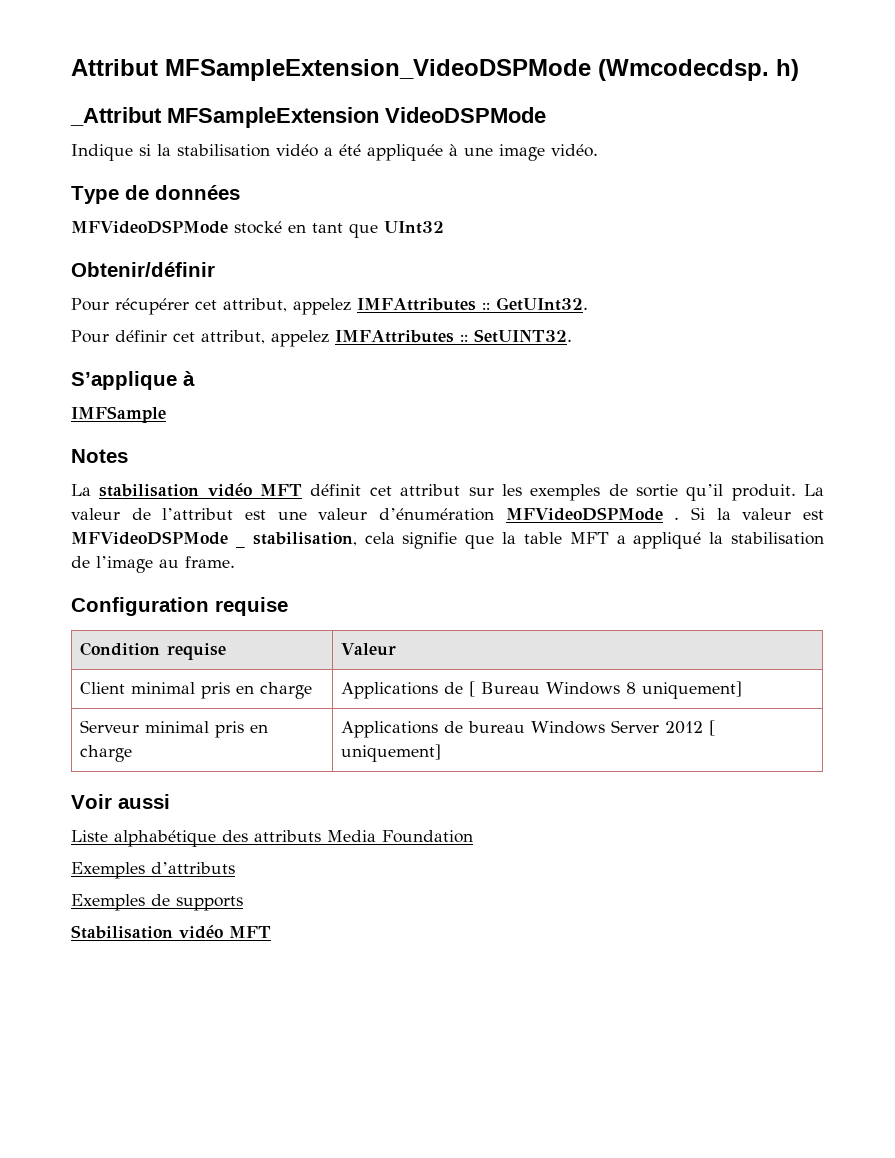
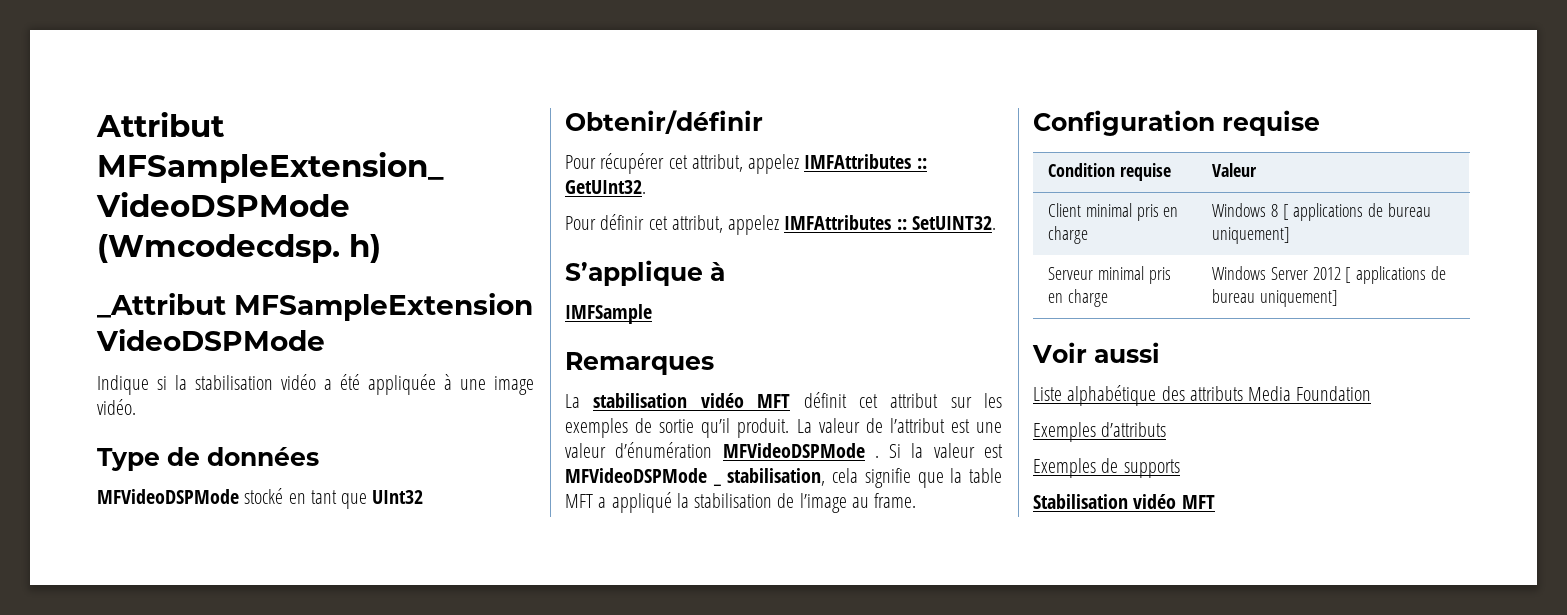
- Notes
+ Remarques
- Client minimal pris en charge | Applications de [ Bureau Windows 8 uniquement]
+ Client minimal pris en charge | Windows 8 [ applications de bureau uniquement]
- Serveur minimal pris en charge | Applications de bureau Windows Server 2012 [ uniquement]
+ Serveur minimal pris en charge | Windows Server 2012 [ applications de bureau uniquement]

